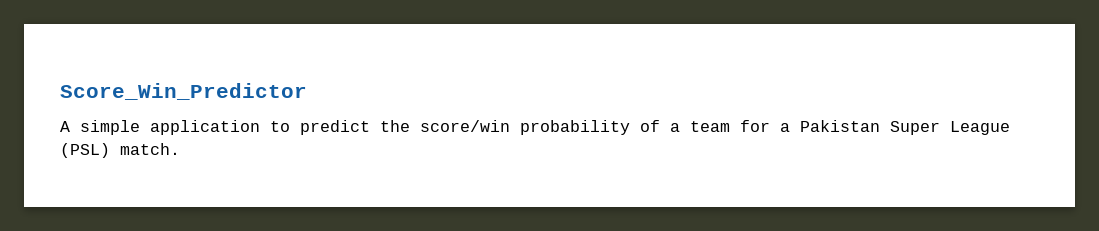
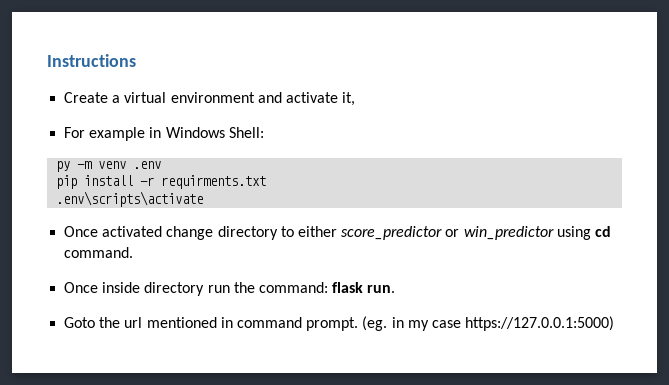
- Score_Win_Predictor
- A simple application to predict the score/win probability of a team for a Pakistan Super League (PSL) match.
+ Instructions
+ Create a virtual environment and activate it,
+ For example in Windows Shell:
+ py -m venv .env
+ pip install -r requirments.txt
+ .env\scripts\activate
+ Once activated change directory to either score_predictor or win_predictor using cd command.
+ Once inside directory run the command: flask run.
+ Goto the url mentioned in command prompt. (eg. in my case https://127.0.0.1:5000)

